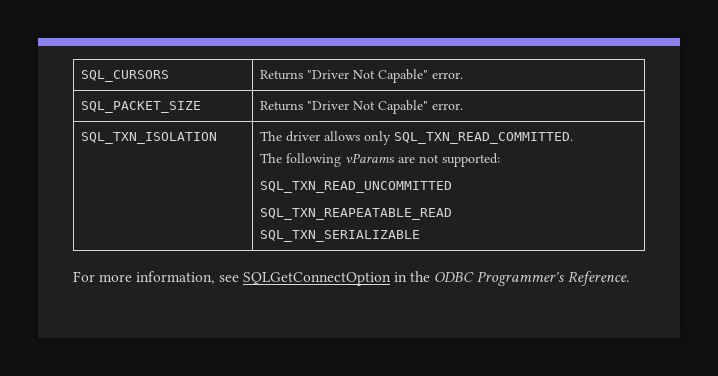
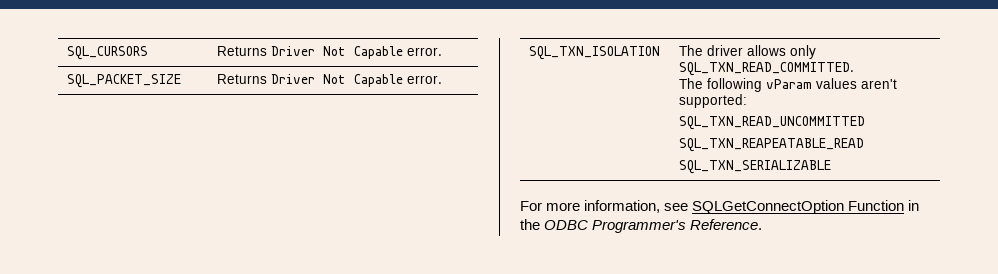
- SQL_CURSORS | Returns "Driver Not Capable" error.
+ SQL_CURSORS | Returns Driver Not Capable error.
- SQL_PACKET_SIZE | Returns "Driver Not Capable" error.
+ SQL_PACKET_SIZE | Returns Driver Not Capable error.
  SQL_TXN_ISOLATION | The driver allows only SQL_TXN_READ_COMMITTED.
- The following vParams are not supported:
+ The following vParam values aren't supported:
- For more information, see SQLGetConnectOption in the ODBC Programmer's Reference.
+ For more information, see SQLGetConnectOption Function in the ODBC Programmer's Reference.

